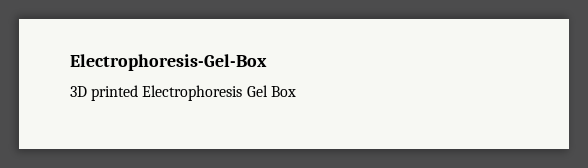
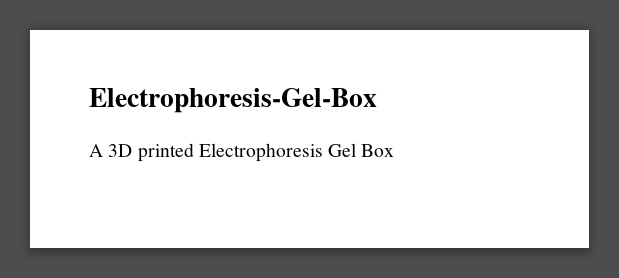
- 3D printed Electrophoresis Gel Box
+ A 3D printed Electrophoresis Gel Box

